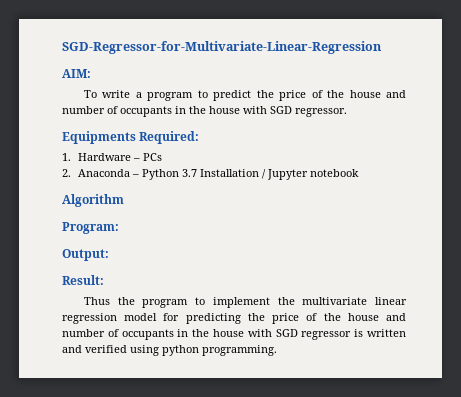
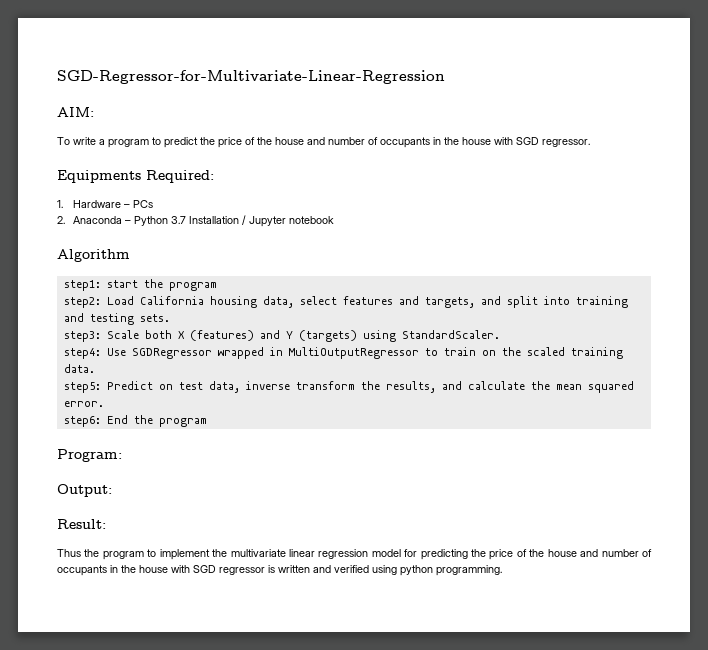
+ step1: start the program
+ step2: Load California housing data, select features and targets, and split into training and testing sets.
+ step3: Scale both X (features) and Y (targets) using StandardScaler.
+ step4: Use SGDRegressor wrapped in MultiOutputRegressor to train on the scaled training data.
+ step5: Predict on test data, inverse transform the results, and calculate the mean squared error.
+ step6: End the program

